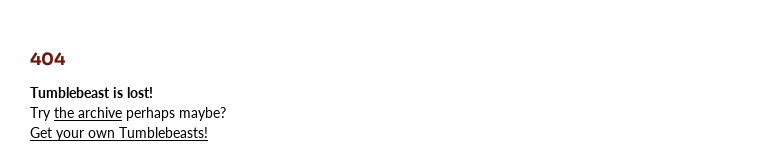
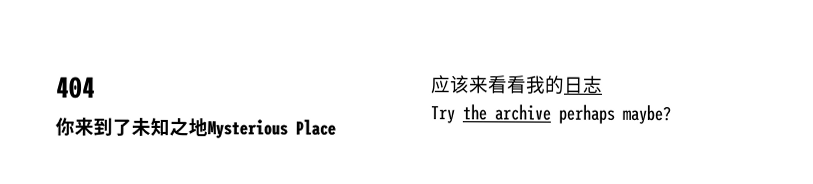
- Tumblebeast is lost!
+ 你来到了未知之地Mysterious Place
+ 应该来看看我的日志
- Get your own Tumblebeasts!

